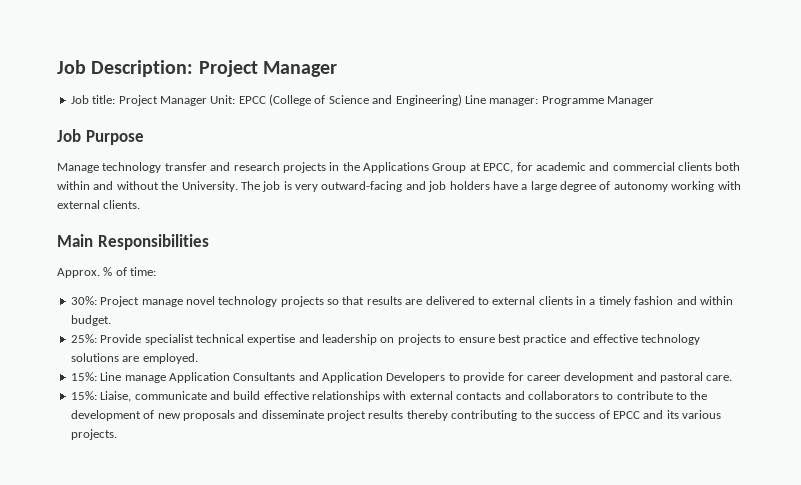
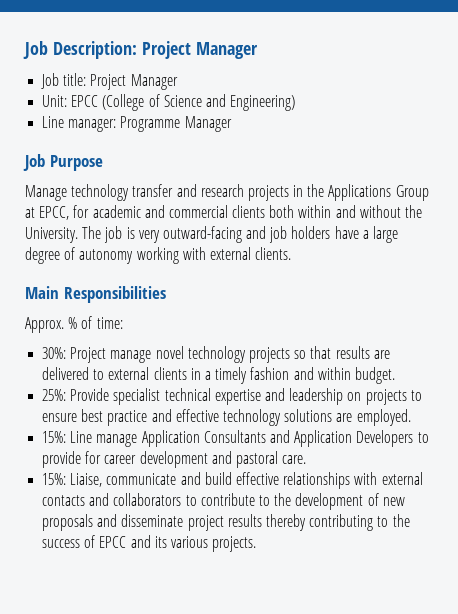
- Job title: Project Manager Unit: EPCC (College of Science and Engineering) Line manager: Programme Manager
+ Job title: Project Manager
+ Unit: EPCC (College of Science and Engineering)
+ Line manager: Programme Manager

